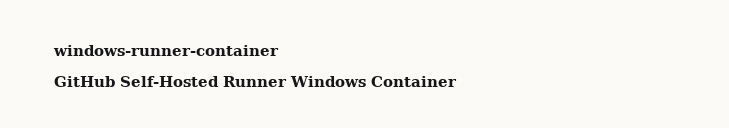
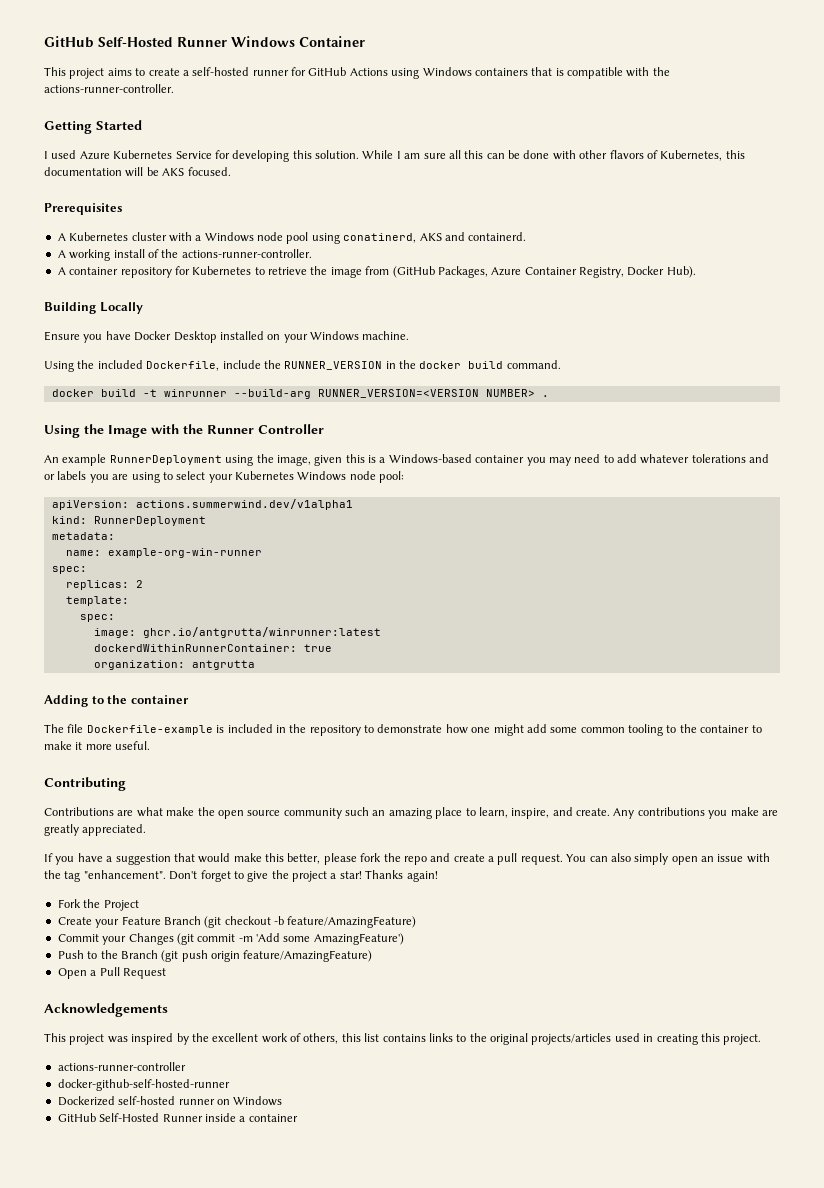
- windows-runner-container
+ This project aims to create a self-hosted runner for GitHub Actions using Windows containers that is compatible with the actions-runner-controller.
+ Getting Started
+ I used Azure Kubernetes Service for developing this solution. While I am sure all this can be done with other flavors of Kubernetes, this documentation will be AKS focused.
+ Prerequisites
+ A Kubernetes cluster with a Windows node pool using conatinerd, AKS and containerd.
+ A working install of the actions-runner-controller.
+ A container repository for Kubernetes to retrieve the image from (GitHub Packages, Azure Container Registry, Docker Hub).
+ Building Locally
+ Ensure you have Docker Desktop installed on your Windows machine.
+ Using the included Dockerfile, include the RUNNER_VERSION in the docker build command.
+ docker build -t winrunner --build-arg RUNNER_VERSION=<VERSION NUMBER> .
+ Using the Image with the Runner Controller
+ An example RunnerDeployment using the image, given this is a Windows-based container you may need to add whatever tolerations and or labels you are using to select your Kubernetes Windows node pool:
+ apiVersion: actions.summerwind.dev/v1alpha1
+ kind: RunnerDeployment
+ metadata:
+ name: example-org-win-runner
+ spec:
+ replicas: 2
+ template:
+ spec:
+ image: ghcr.io/antgrutta/winrunner:latest
+ dockerdWithinRunnerContainer: true
+ organization: antgrutta
+ Adding to the container
+ The file Dockerfile-example is included in the repository to demonstrate how one might add some common tooling to the container to make it more useful.
+ Contributing
+ Contributions are what make the open source community such an amazing place to learn, inspire, and create. Any contributions you make are greatly appreciated.
+ If you have a suggestion that would make this better, please fork the repo and create a pull request. You can also simply open an issue with the tag "enhancement". Don't forget to give the project a star! Thanks again!
+ Fork the Project
+ Create your Feature Branch (git checkout -b feature/AmazingFeature)
+ Commit your Changes (git commit -m 'Add some AmazingFeature')
+ Push to the Branch (git push origin feature/AmazingFeature)
+ Open a Pull Request
+ Acknowledgements
+ This project was inspired by the excellent work of others, this list contains links to the original projects/articles used in creating this project.
+ actions-runner-controller
+ docker-github-self-hosted-runner
+ Dockerized self-hosted runner on Windows
+ GitHub Self-Hosted Runner inside a container

